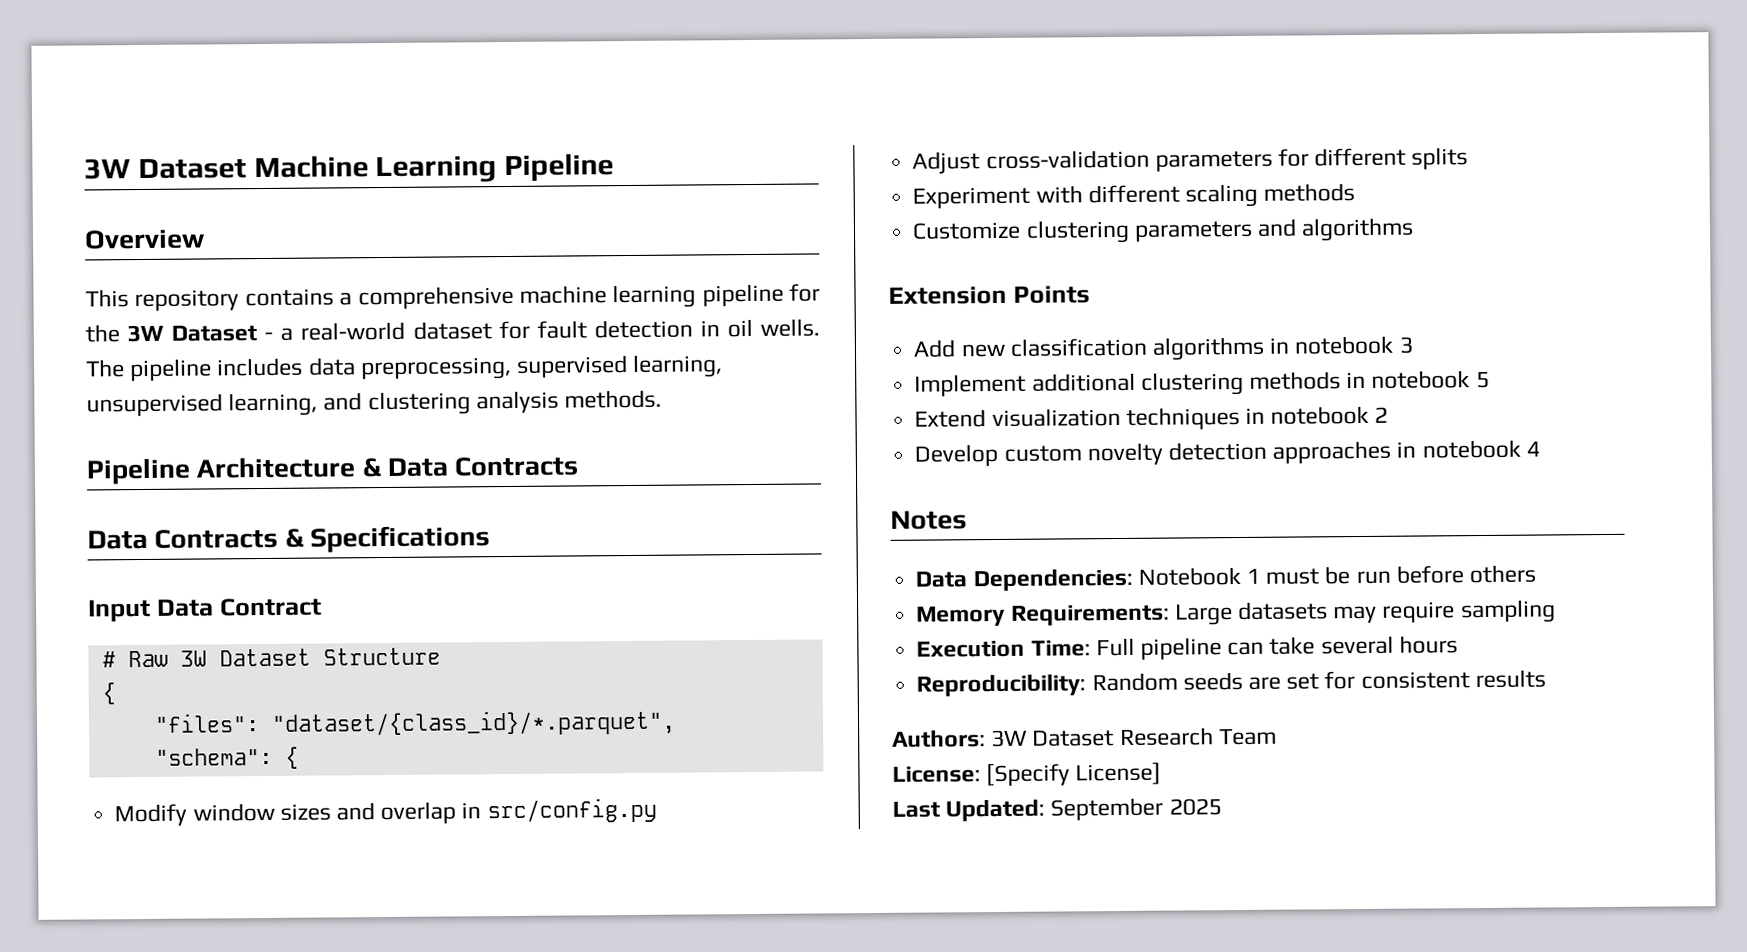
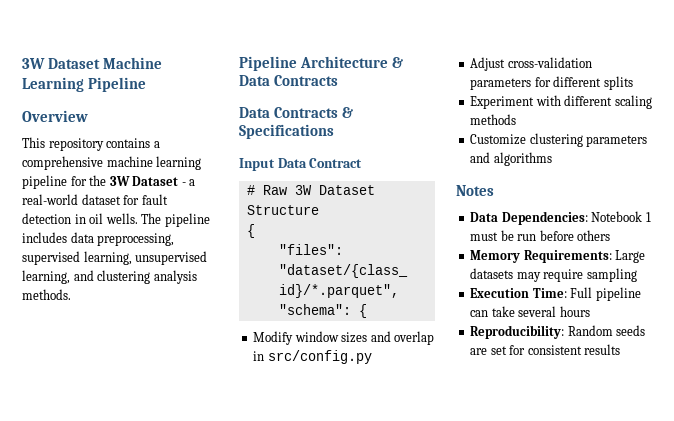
- Extension Points
- Add new classification algorithms in notebook 3
- Implement additional clustering methods in notebook 5
- Extend visualization techniques in notebook 2
- Develop custom novelty detection approaches in notebook 4
- Authors: 3W Dataset Research Team
- License: [Specify License]
- Last Updated: September 2025

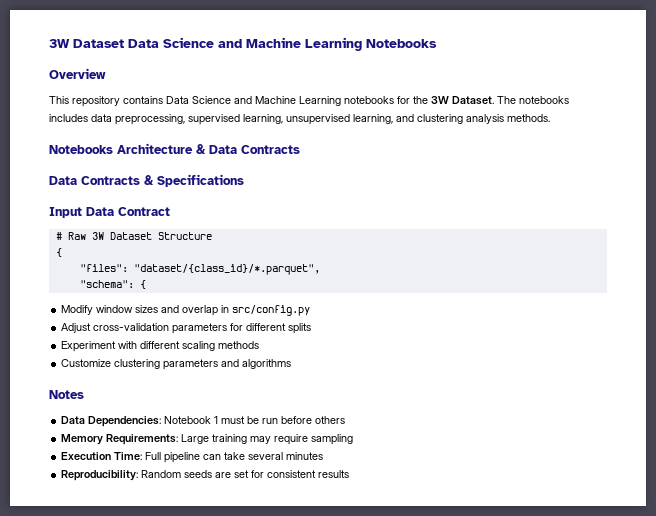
- 3W Dataset Machine Learning Pipeline
+ 3W Dataset Data Science and Machine Learning Notebooks
- This repository contains a comprehensive machine learning pipeline for the 3W Dataset - a real-world dataset for fault detection in oil wells. The pipeline includes data preprocessing, supervised learning, unsupervised learning, and clustering analysis methods.
+ This repository contains Data Science and Machine Learning notebooks for the 3W Dataset. The notebooks includes data preprocessing, supervised learning, unsupervised learning, and clustering analysis methods.
- Pipeline Architecture & Data Contracts
+ Notebooks Architecture & Data Contracts
- Memory Requirements: Large datasets may require sampling
+ Memory Requirements: Large training may require sampling
- Execution Time: Full pipeline can take several hours
+ Execution Time: Full pipeline can take several minutes

